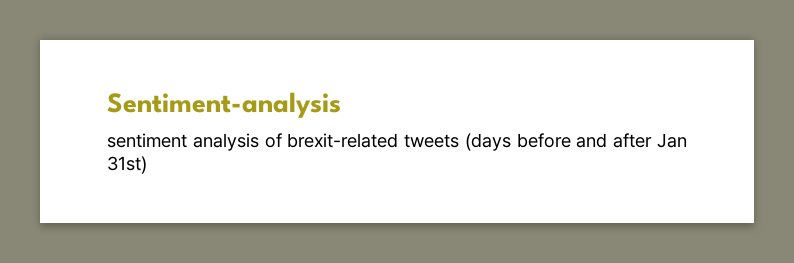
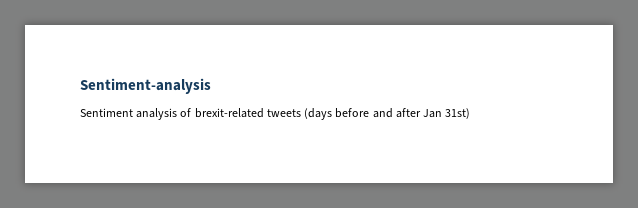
- sentiment analysis of brexit-related tweets (days before and after Jan 31st)
+ Sentiment analysis of brexit-related tweets (days before and after Jan 31st)

